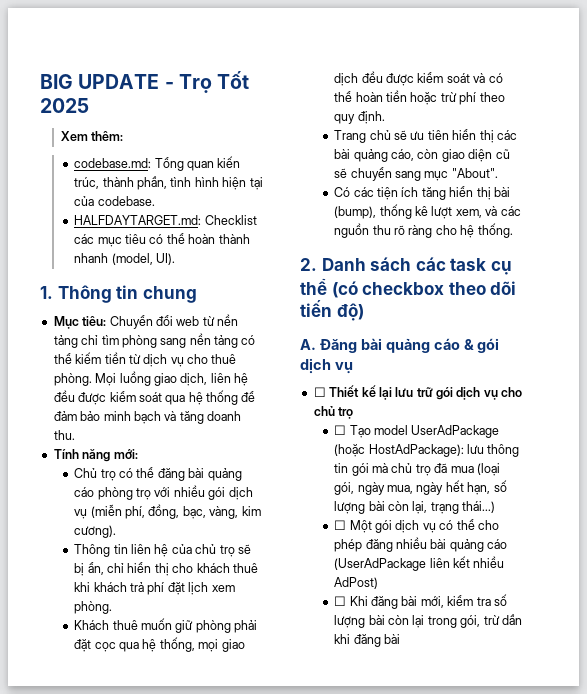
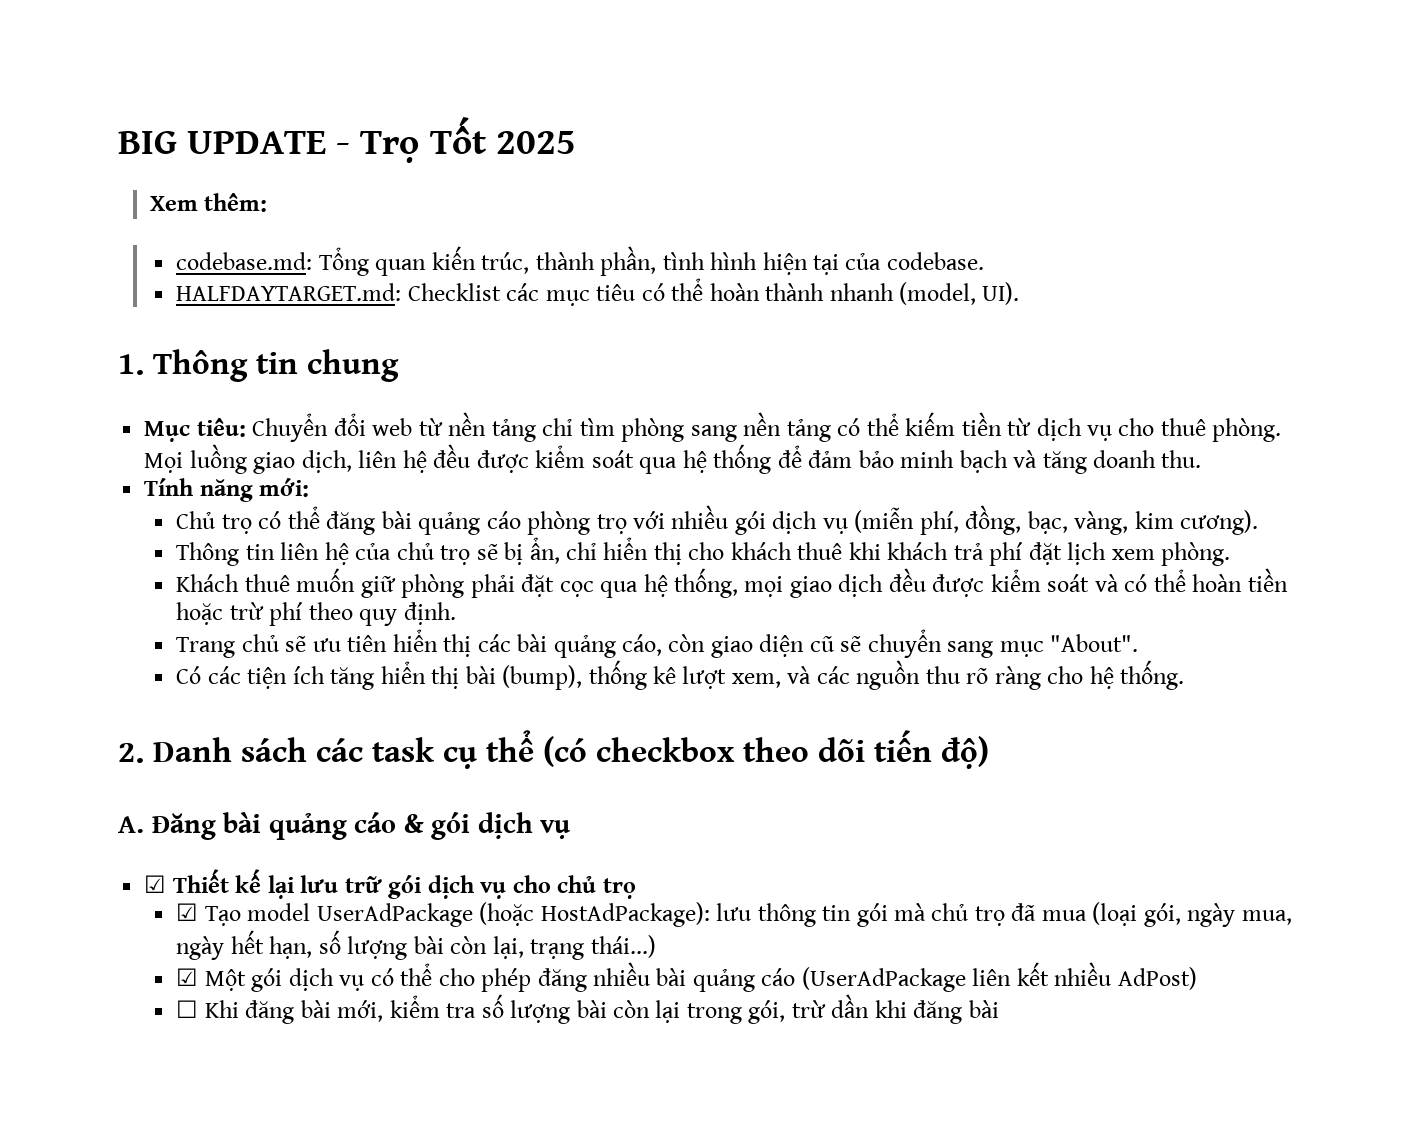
- ☐ Thiết kế lại lưu trữ gói dịch vụ cho chủ trọ
+ ☑ Thiết kế lại lưu trữ gói dịch vụ cho chủ trọ
- ☐ Tạo model UserAdPackage (hoặc HostAdPackage): lưu thông tin gói mà chủ trọ đã mua (loại gói, ngày mua, ngày hết hạn, số lượng bài còn lại, trạng thái...)
+ ☑ Tạo model UserAdPackage (hoặc HostAdPackage): lưu thông tin gói mà chủ trọ đã mua (loại gói, ngày mua, ngày hết hạn, số lượng bài còn lại, trạng thái...)
- ☐ Một gói dịch vụ có thể cho phép đăng nhiều bài quảng cáo (UserAdPackage liên kết nhiều AdPost)
+ ☑ Một gói dịch vụ có thể cho phép đăng nhiều bài quảng cáo (UserAdPackage liên kết nhiều AdPost)

